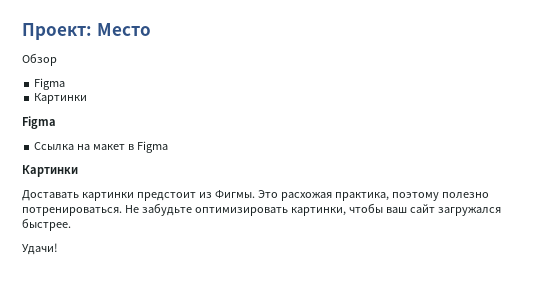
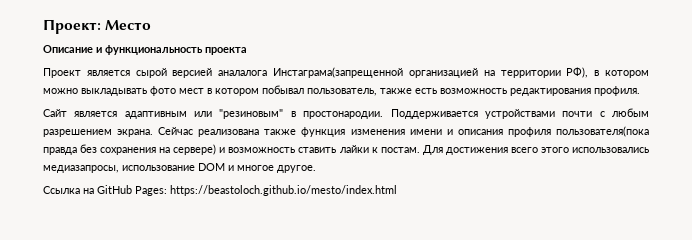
- Обзор
- Figma
- Картинки
- Figma
- Ссылка на макет в Figma
- Картинки
- Доставать картинки предстоит из Фигмы. Это расхожая практика, поэтому полезно потренироваться. Не забудьте оптимизировать картинки, чтобы ваш сайт загружался быстрее.
- Удачи!
+ Описание и функциональность проекта
+ Проект является сырой версией аналалога Инстаграма(запрещенной организацией на территории РФ), в котором можно выкладывать фото мест в котором побывал пользователь, также есть возможность редактирования профиля.
+ Сайт является адаптивным или "резиновым" в простонародии. Поддерживается устройствами почти с любым разрешением экрана. Сейчас реализована также функция изменения имени и описания профиля пользователя(пока правда без сохранения на сервере) и возможность ставить лайки к постам. Для достижения всего этого использовались медиазапросы, использование DOM и многое другое.
+ Ссылка на GitHub Pages: https://beastoloch.github.io/mesto/index.html

